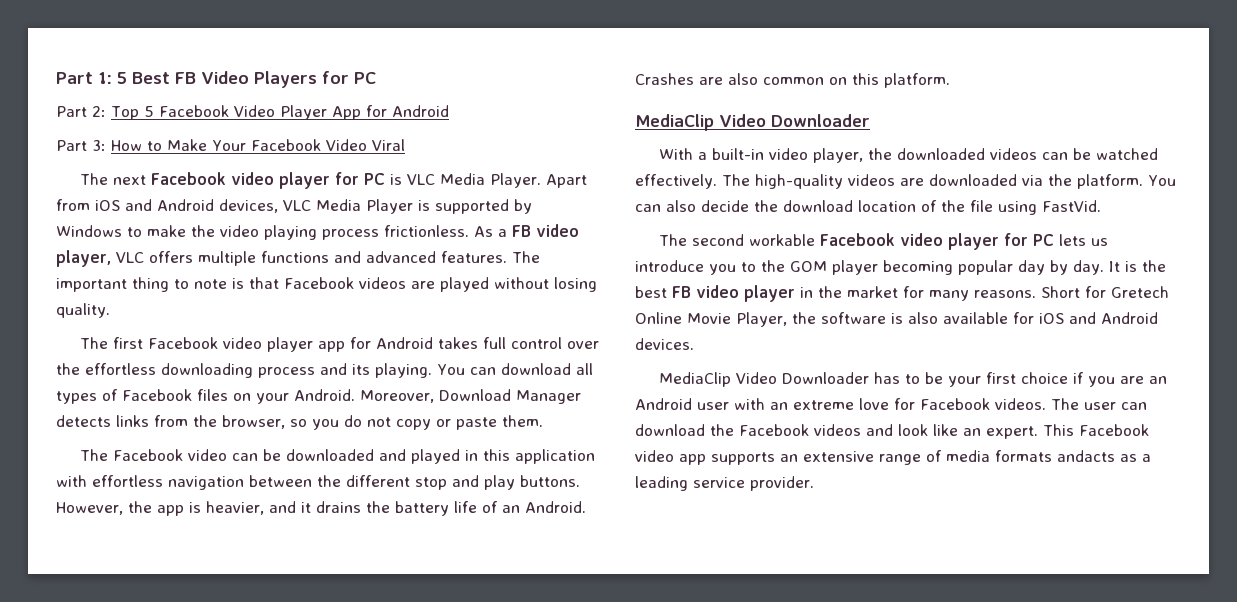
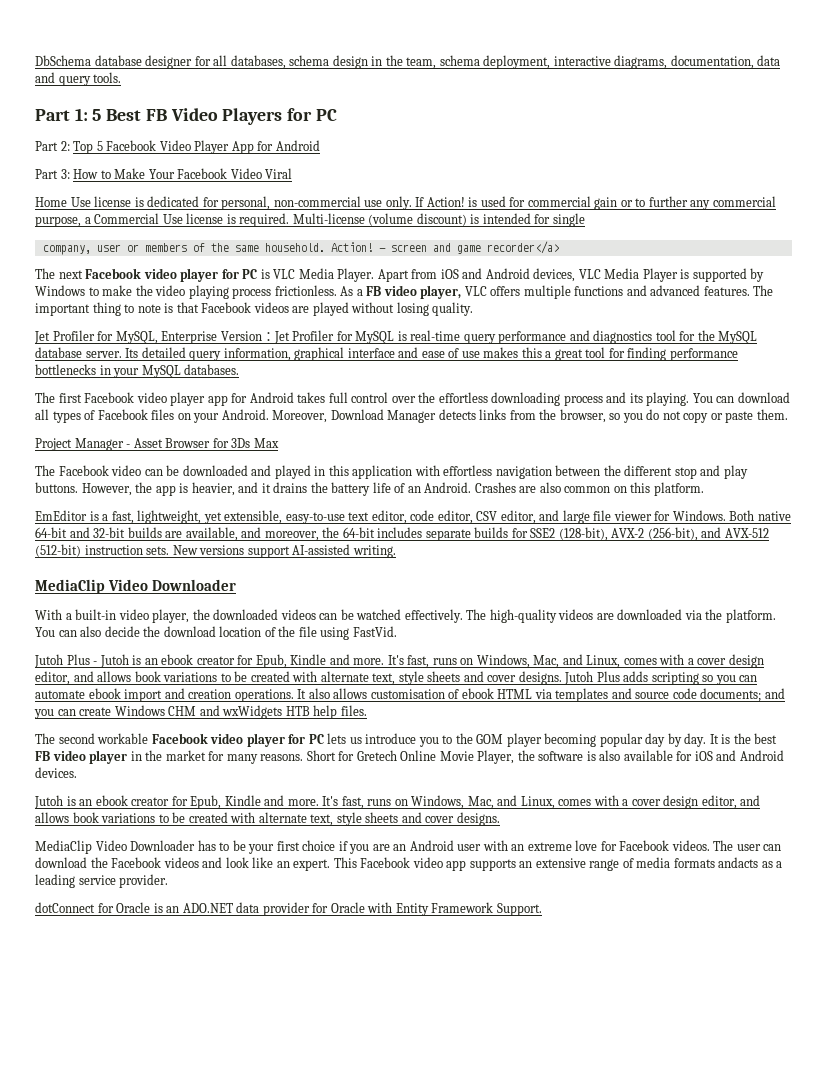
+ DbSchema database designer for all databases, schema design in the team, schema deployment, interactive diagrams, documentation, data and query tools.
+ Home Use license is dedicated for personal, non-commercial use only. If Action! is used for commercial gain or to further any commercial purpose, a Commercial Use license is required. Multi-license (volume discount) is intended for single
+ company, user or members of the same household. Action! - screen and game recorder</a>
+ Jet Profiler for MySQL, Enterprise Version：Jet Profiler for MySQL is real-time query performance and diagnostics tool for the MySQL database server. Its detailed query information, graphical interface and ease of use makes this a great tool for finding performance bottlenecks in your MySQL databases.
+ Project Manager - Asset Browser for 3Ds Max
+ EmEditor is a fast, lightweight, yet extensible, easy-to-use text editor, code editor, CSV editor, and large file viewer for Windows. Both native 64-bit and 32-bit builds are available, and moreover, the 64-bit includes separate builds for SSE2 (128-bit), AVX-2 (256-bit), and AVX-512 (512-bit) instruction sets. New versions support AI-assisted writing.
+ Jutoh Plus - Jutoh is an ebook creator for Epub, Kindle and more. It's fast, runs on Windows, Mac, and Linux, comes with a cover design editor, and allows book variations to be created with alternate text, style sheets and cover designs. Jutoh Plus adds scripting so you can automate ebook import and creation operations. It also allows customisation of ebook HTML via templates and source code documents; and you can create Windows CHM and wxWidgets HTB help files.
  Short for Gretech Online Movie Player, the software is also available for iOS and Android devices.
+ Jutoh is an ebook creator for Epub, Kindle and more. It's fast, runs on Windows, Mac, and Linux, comes with a cover design editor, and allows book variations to be created with alternate text, style sheets and cover designs.
+ dotConnect for Oracle is an ADO.NET data provider for Oracle with Entity Framework Support.

